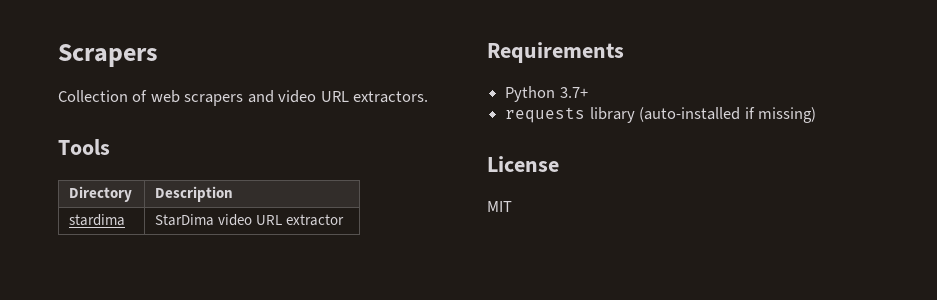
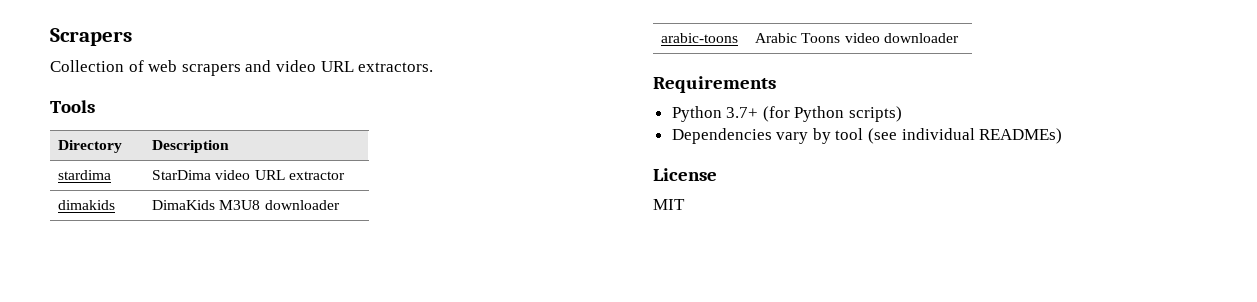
+ dimakids | DimaKids M3U8 downloader
+ arabic-toons | Arabic Toons video downloader
  Requirements
- Python 3.7+
- requests library (auto-installed if missing)
+ Python 3.7+ (for Python scripts)
+ Dependencies vary by tool (see individual READMEs)

